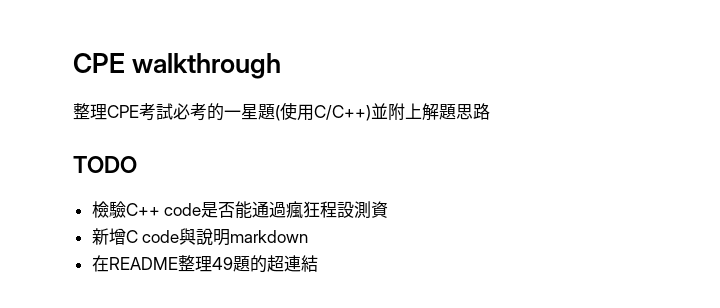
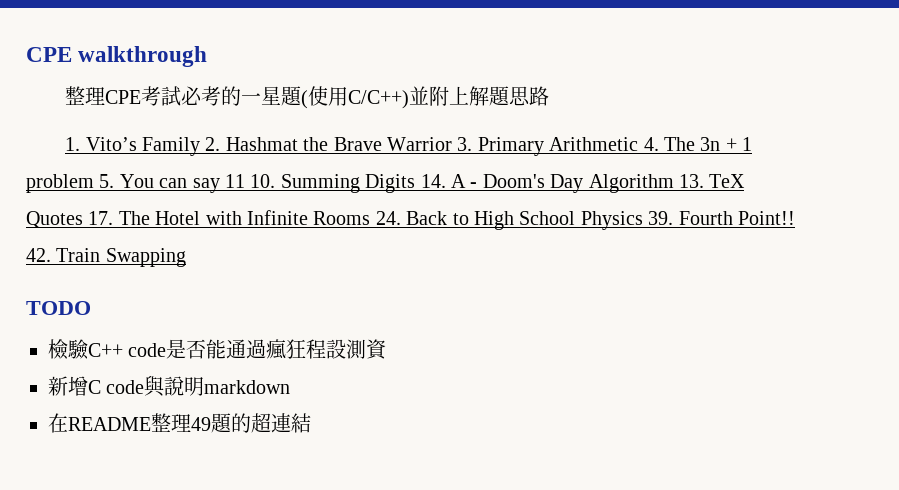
+ 1. Vito’s Family 2. Hashmat the Brave Warrior 3. Primary Arithmetic 4. The 3n + 1 problem 5. You can say 11 10. Summing Digits 14. A - Doom's Day Algorithm 13. TeX Quotes 17. The Hotel with Infinite Rooms 24. Back to High School Physics 39. Fourth Point!! 42. Train Swapping

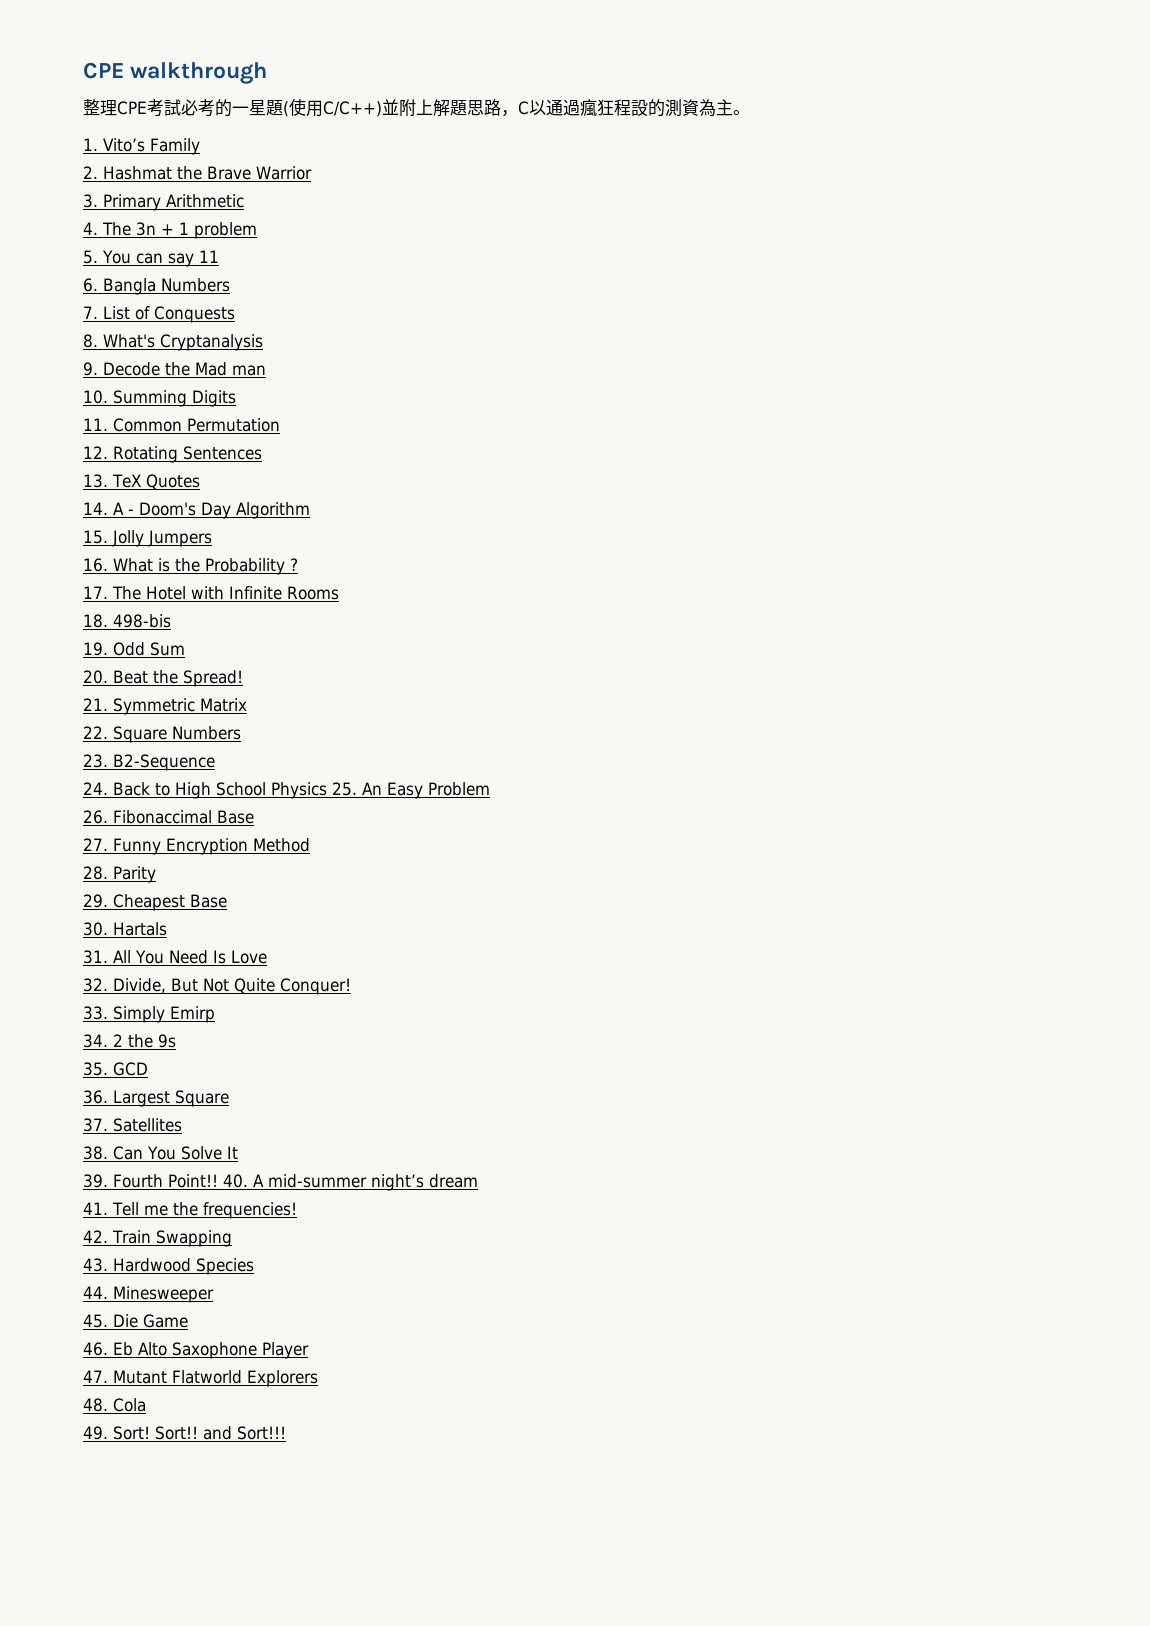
- 整理CPE考試必考的一星題(使用C/C++)並附上解題思路
+ 整理CPE考試必考的一星題(使用C/C++)並附上解題思路，C以通過瘋狂程設的測資為主。
- 1. Vito’s Family 2. Hashmat the Brave Warrior 3. Primary Arithmetic 4. The 3n + 1 problem 5. You can say 11 10. Summing Digits 14. A - Doom's Day Algorithm 13. TeX Quotes 17. The Hotel with Infinite Rooms 24. Back to High School Physics 39. Fourth Point!! 42. Train Swapping
- TODO
- 檢驗C++ code是否能通過瘋狂程設測資
- 新增C code與說明markdown
- 在README整理49題的超連結
+ 1. Vito’s Family
+ 2. Hashmat the Brave Warrior
+ 3. Primary Arithmetic
+ 4. The 3n + 1 problem
+ 5. You can say 11
+ 6. Bangla Numbers
+ 7. List of Conquests
+ 8. What's Cryptanalysis
+ 9. Decode the Mad man
+ 10. Summing Digits
+ 11. Common Permutation
+ 12. Rotating Sentences
+ 13. TeX Quotes
+ 14. A - Doom's Day Algorithm
+ 15. Jolly Jumpers
+ 16. What is the Probability ?
+ 17. The Hotel with Infinite Rooms
+ 18. 498-bis
+ 19. Odd Sum
+ 20. Beat the Spread!
+ 21. Symmetric Matrix
+ 22. Square Numbers
+ 23. B2-Sequence
+ 24. Back to High School Physics 25. An Easy Problem
+ 26. Fibonaccimal Base
+ 27. Funny Encryption Method
+ 28. Parity
+ 29. Cheapest Base
+ 30. Hartals
+ 31. All You Need Is Love
+ 32. Divide, But Not Quite Conquer!
+ 33. Simply Emirp
+ 34. 2 the 9s
+ 35. GCD
+ 36. Largest Square
+ 37. Satellites
+ 38. Can You Solve It
+ 39. Fourth Point!! 40. A mid-summer night’s dream
+ 41. Tell me the frequencies!
+ 42. Train Swapping
+ 43. Hardwood Species
+ 44. Minesweeper
+ 45. Die Game
+ 46. Eb Alto Saxophone Player
+ 47. Mutant Flatworld Explorers
+ 48. Cola
+ 49. Sort! Sort!! and Sort!!!

